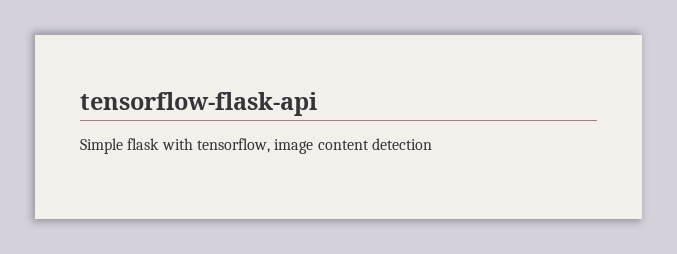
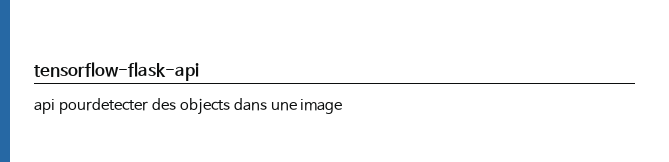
- Simple flask with tensorflow, image content detection
+ api pourdetecter des objects dans une image

